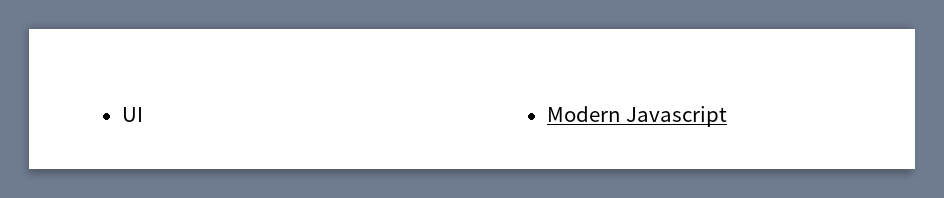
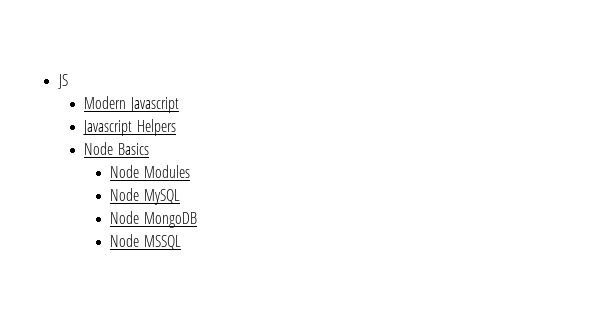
- UI
+ JS
+ Javascript Helpers
+ Node Basics
+ Node Modules
+ Node MySQL
+ Node MongoDB
+ Node MSSQL

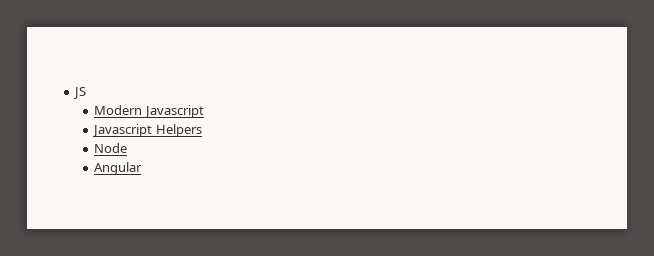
- Node Basics
- Node Modules
- Node MySQL
- Node MongoDB
- Node MSSQL
+ Node
+ Angular

